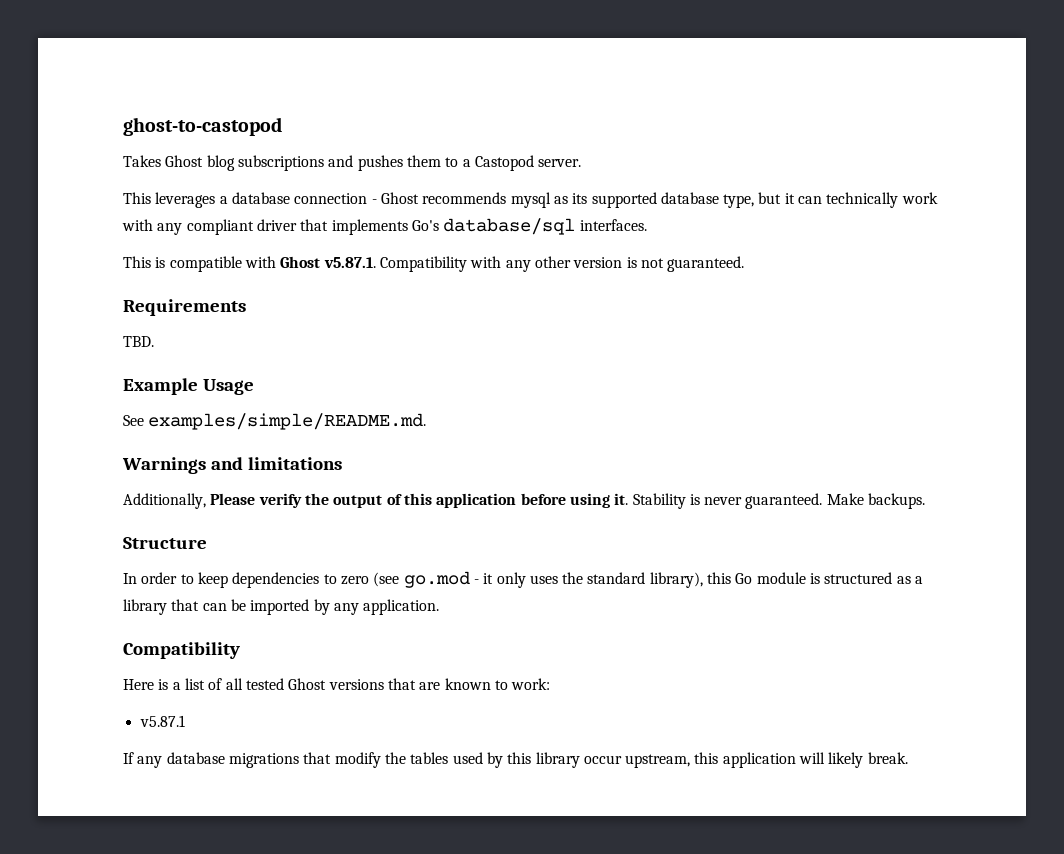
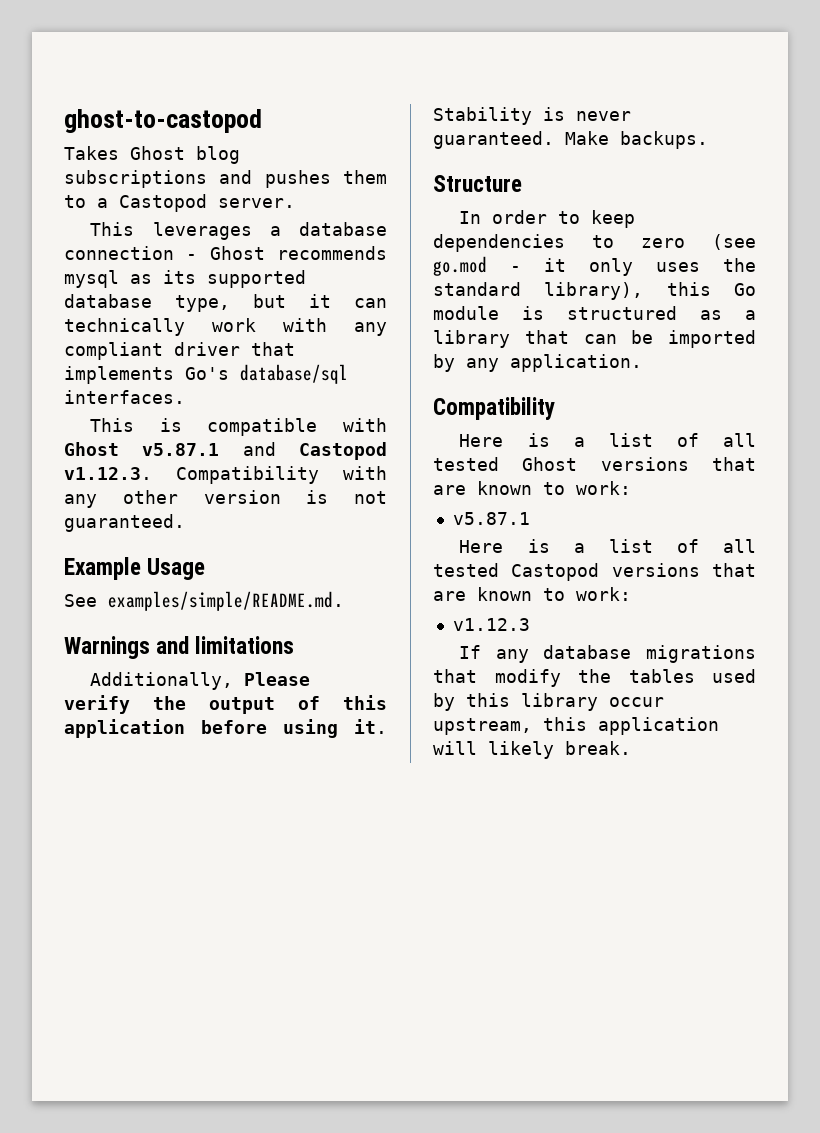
- This is compatible with Ghost v5.87.1. Compatibility with any other version is not guaranteed.
+ This is compatible with Ghost v5.87.1 and Castopod v1.12.3. Compatibility with any other version is not guaranteed.
- Requirements
- TBD.
+ Here is a list of all tested Castopod versions that are known to work:
+ v1.12.3

